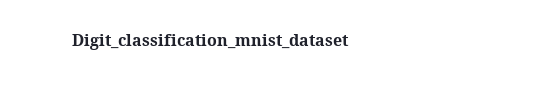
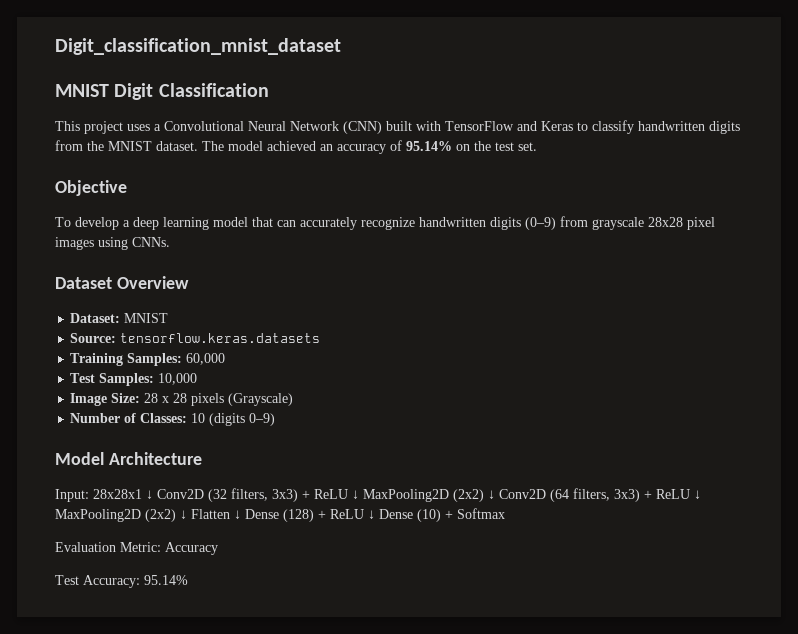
+ MNIST Digit Classification
+ This project uses a Convolutional Neural Network (CNN) built with TensorFlow and Keras to classify handwritten digits from the MNIST dataset. The model achieved an accuracy of 95.14% on the test set.
+ Objective
+ To develop a deep learning model that can accurately recognize handwritten digits (0–9) from grayscale 28x28 pixel images using CNNs.
+ Dataset Overview
+ Dataset: MNIST
+ Source: tensorflow.keras.datasets
+ Training Samples: 60,000
+ Test Samples: 10,000
+ Image Size: 28 x 28 pixels (Grayscale)
+ Number of Classes: 10 (digits 0–9)
+ Model Architecture
+ Input: 28x28x1 ↓ Conv2D (32 filters, 3x3) + ReLU ↓ MaxPooling2D (2x2) ↓ Conv2D (64 filters, 3x3) + ReLU ↓ MaxPooling2D (2x2) ↓ Flatten ↓ Dense (128) + ReLU ↓ Dense (10) + Softmax
+ Evaluation Metric: Accuracy
+ Test Accuracy: 95.14%

